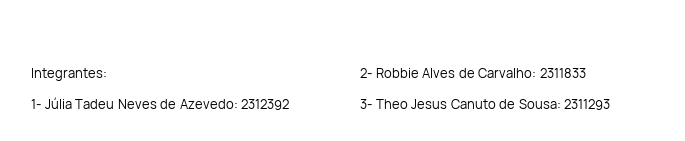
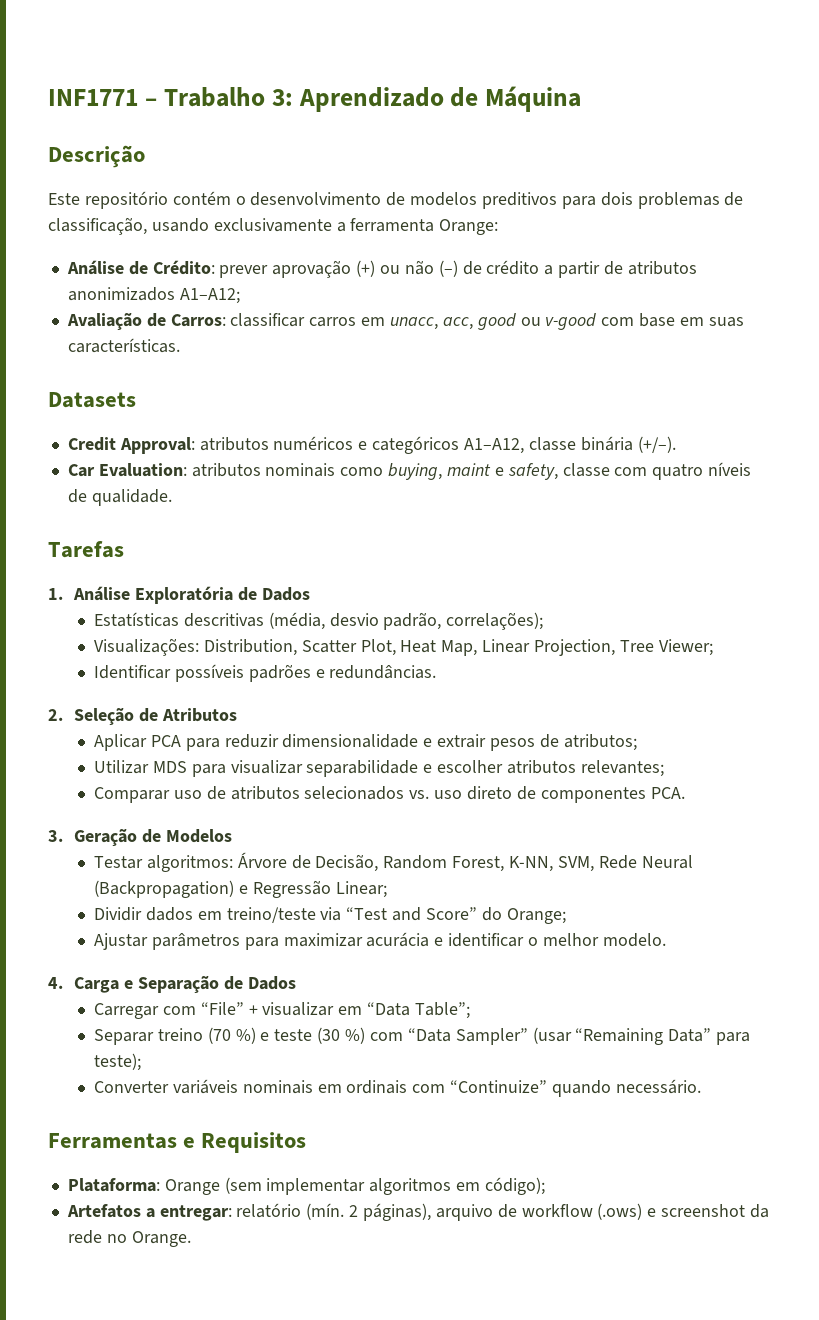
- Integrantes:
- 1- Júlia Tadeu Neves de Azevedo: 2312392
- 2- Robbie Alves de Carvalho: 2311833
- 3- Theo Jesus Canuto de Sousa: 2311293
+ INF1771 – Trabalho 3: Aprendizado de Máquina
+ Descrição
+ Este repositório contém o desenvolvimento de modelos preditivos para dois problemas de classificação, usando exclusivamente a ferramenta Orange:
+ Análise de Crédito: prever aprovação (+) ou não (–) de crédito a partir de atributos anonimizados A1–A12;
+ Avaliação de Carros: classificar carros em unacc, acc, good ou v‑good com base em suas características.
+ Datasets
+ Credit Approval: atributos numéricos e categóricos A1–A12, classe binária (+/–).
+ Car Evaluation: atributos nominais como buying, maint e safety, classe com quatro níveis de qualidade.
+ Tarefas
+ 1. Análise Exploratória de Dados
+ Estatísticas descritivas (média, desvio padrão, correlações);
+ Visualizações: Distribution, Scatter Plot, Heat Map, Linear Projection, Tree Viewer;
+ Identificar possíveis padrões e redundâncias.
+ 2. Seleção de Atributos
+ Aplicar PCA para reduzir dimensionalidade e extrair pesos de atributos;
+ Utilizar MDS para visualizar separabilidade e escolher atributos relevantes;
+ Comparar uso de atributos selecionados vs. uso direto de componentes PCA.
+ 3. Geração de Modelos
+ Testar algoritmos: Árvore de Decisão, Random Forest, K‑NN, SVM, Rede Neural (Backpropagation) e Regressão Linear;
+ Dividir dados em treino/teste via “Test and Score” do Orange;
+ Ajustar parâmetros para maximizar acurácia e identificar o melhor modelo.
+ 4. Carga e Separação de Dados
+ Carregar com “File” + visualizar em “Data Table”;
+ Separar treino (70 %) e teste (30 %) com “Data Sampler” (usar “Remaining Data” para teste);
+ Converter variáveis nominais em ordinais com “Continuize” quando necessário.
+ Ferramentas e Requisitos
+ Plataforma: Orange (sem implementar algoritmos em código);
+ Artefatos a entregar: relatório (mín. 2 páginas), arquivo de workflow (.ows) e screenshot da rede no Orange.

